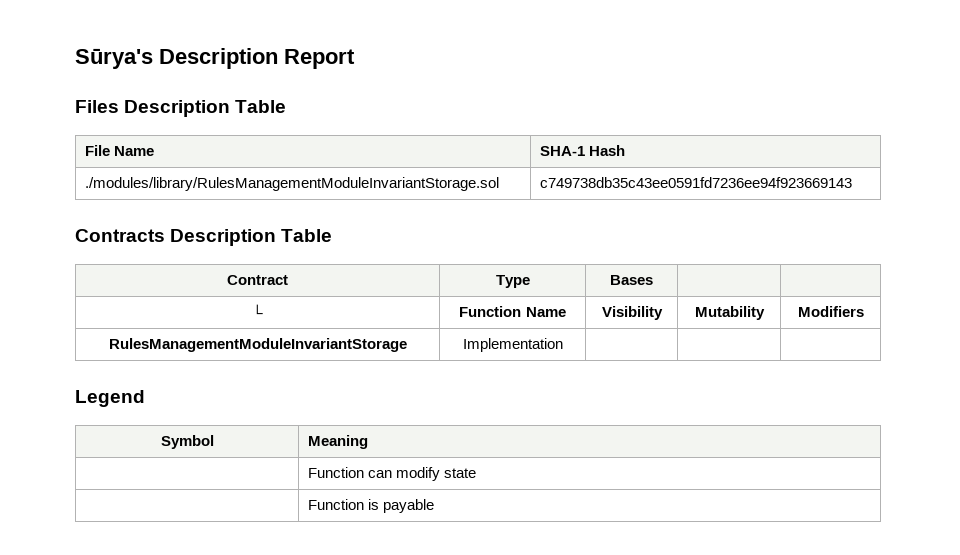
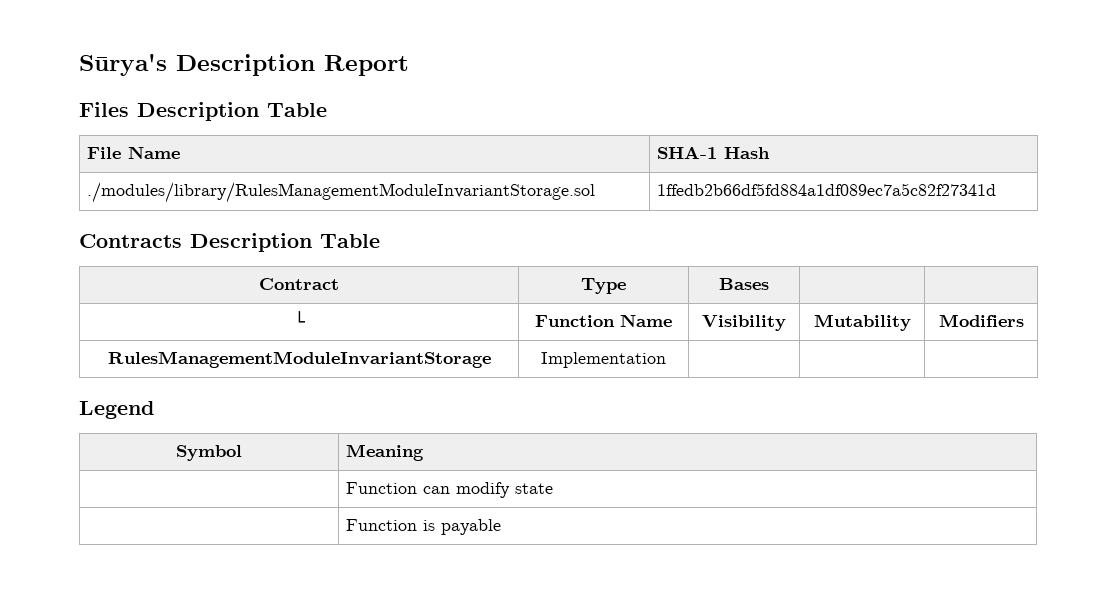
- ./modules/library/RulesManagementModuleInvariantStorage.sol | c749738db35c43ee0591fd7236ee94f923669143
+ ./modules/library/RulesManagementModuleInvariantStorage.sol | 1ffedb2b66df5fd884a1df089ec7a5c82f27341d

